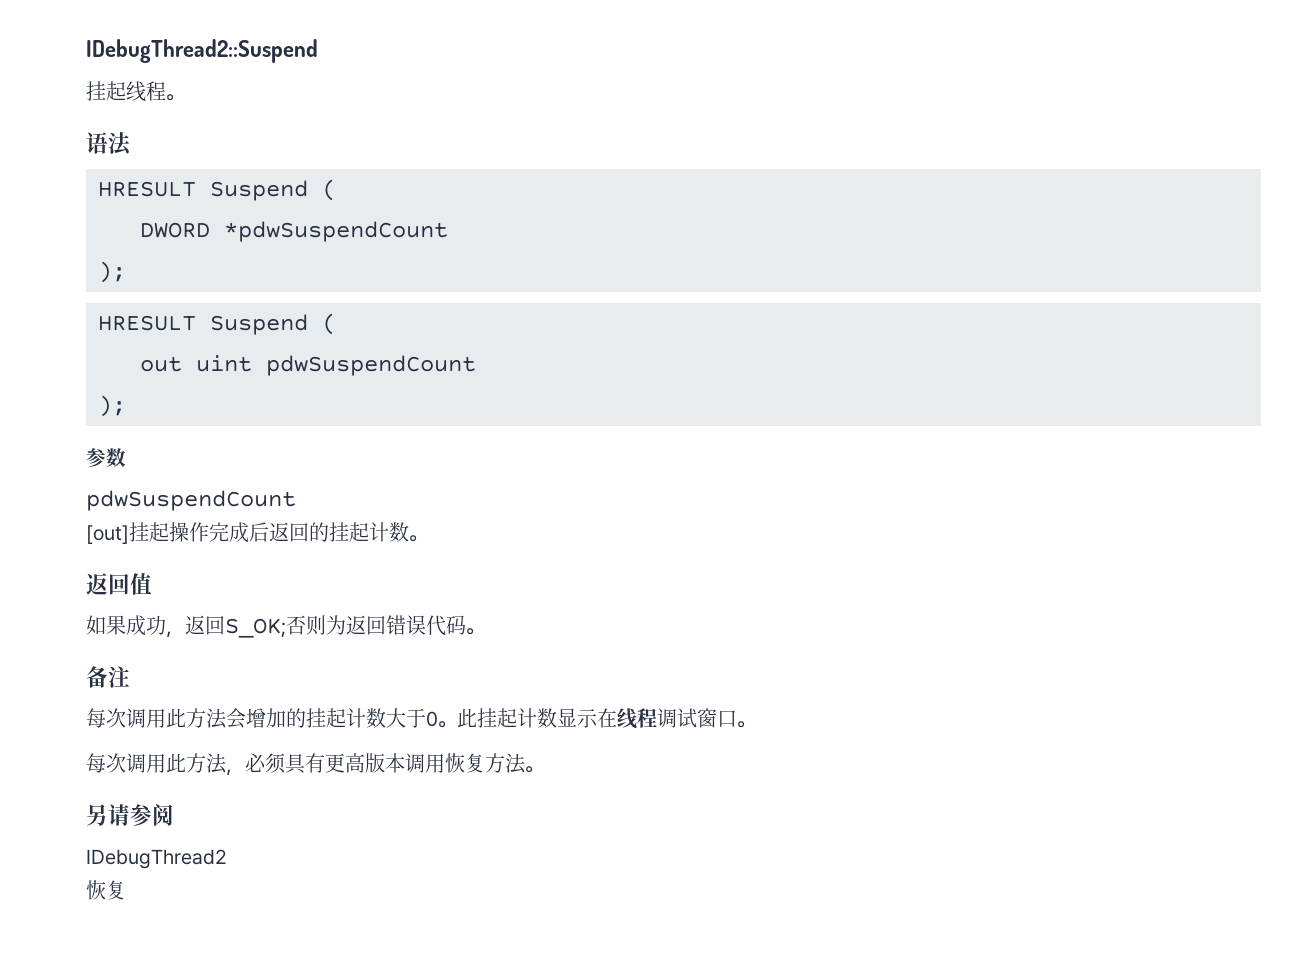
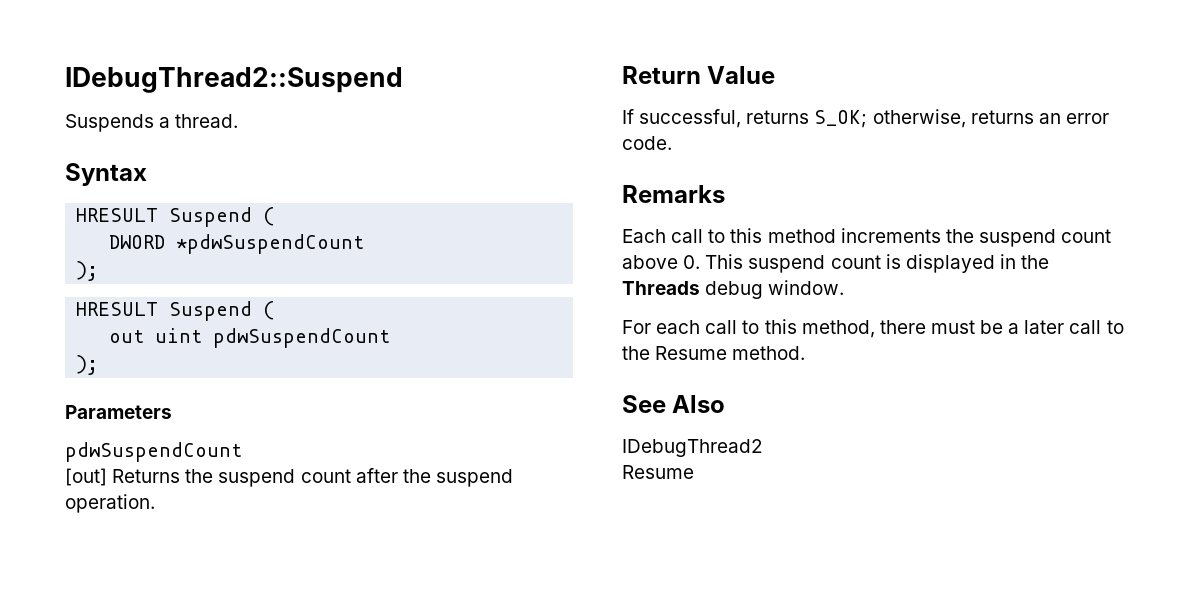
- 挂起线程。
- 语法
+ Suspends a thread.
+ Syntax
- 参数
+ Parameters
- [out]挂起操作完成后返回的挂起计数。
- 返回值
- 如果成功，返回S_OK;否则为返回错误代码。
- 备注
- 每次调用此方法会增加的挂起计数大于0。此挂起计数显示在线程调试窗口。
- 每次调用此方法，必须具有更高版本调用恢复方法。
- 另请参阅
+ [out] Returns the suspend count after the suspend operation.
+ Return Value
+ If successful, returns S_OK; otherwise, returns an error code.
+ Remarks
+ Each call to this method increments the suspend count above 0. This suspend count is displayed in the Threads debug window.
+ For each call to this method, there must be a later call to the Resume method.
+ See Also
  IDebugThread2
- 恢复
+ Resume

